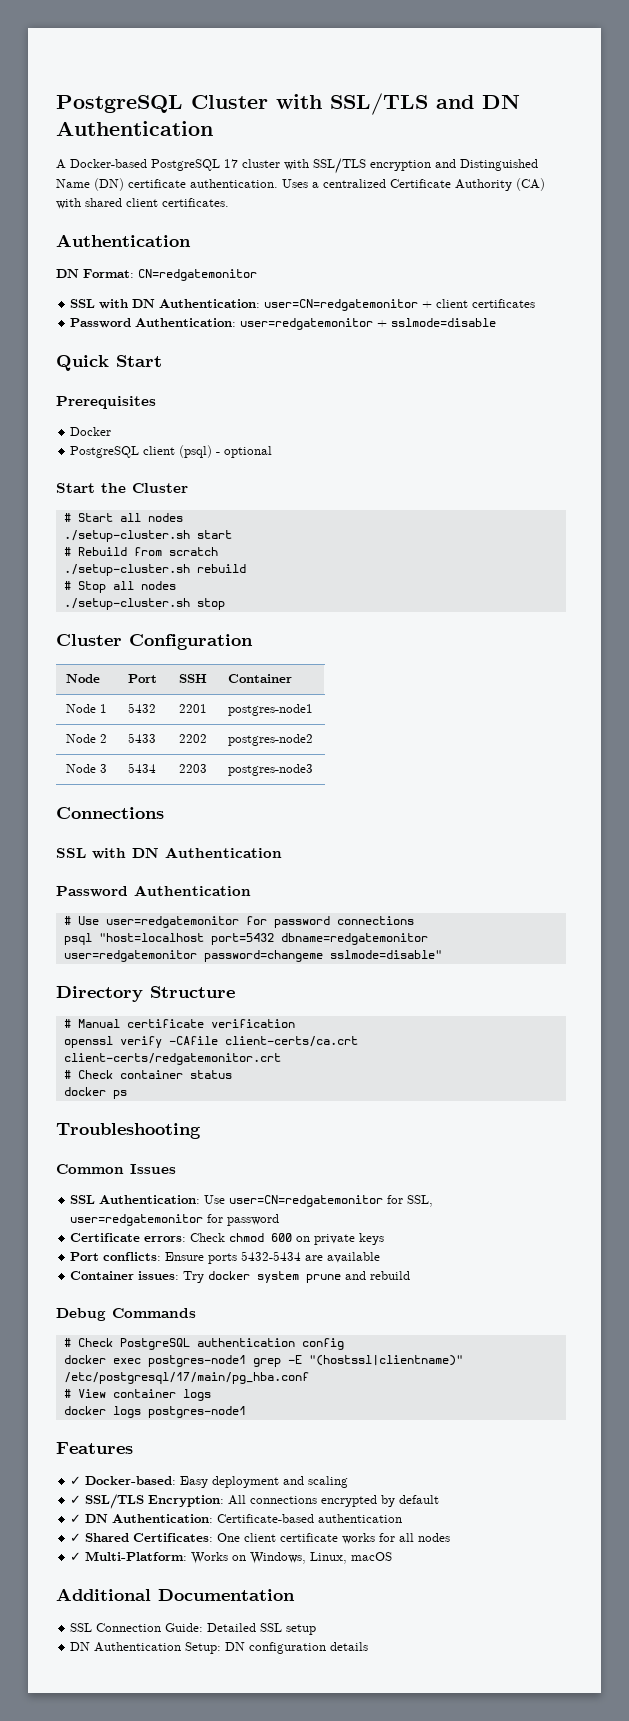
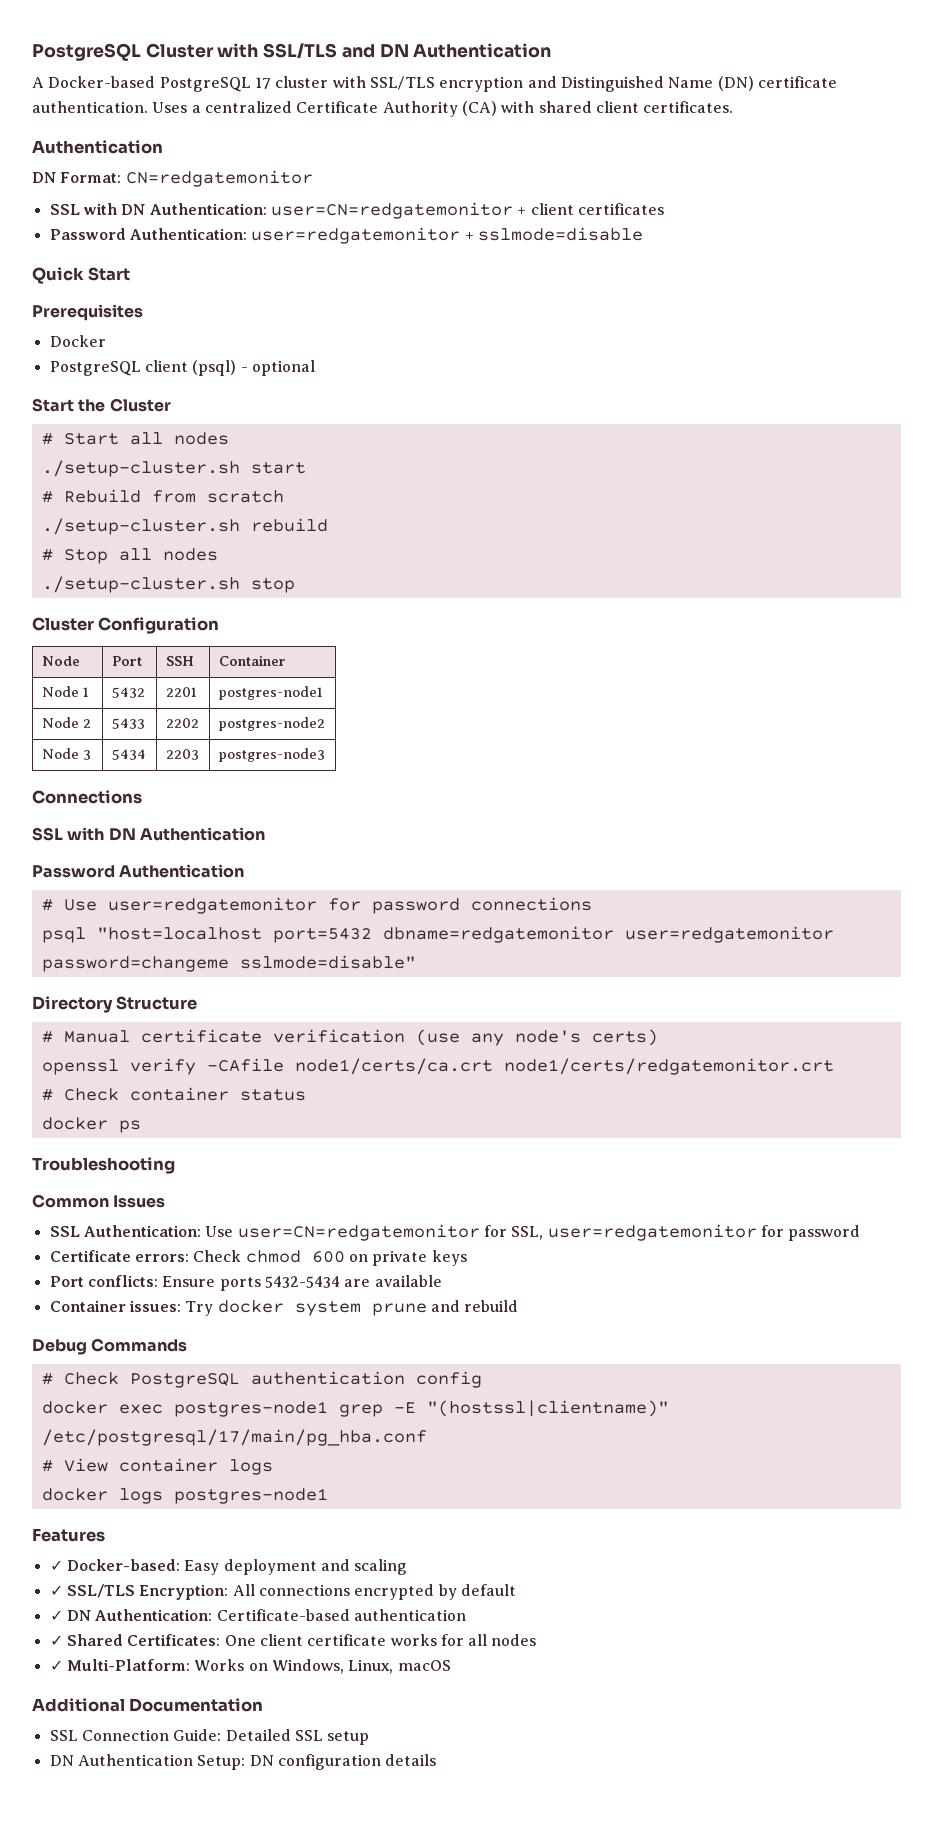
- # Manual certificate verification
+ # Manual certificate verification (use any node's certs)
- openssl verify -CAfile client-certs/ca.crt client-certs/redgatemonitor.crt
+ openssl verify -CAfile node1/certs/ca.crt node1/certs/redgatemonitor.crt

